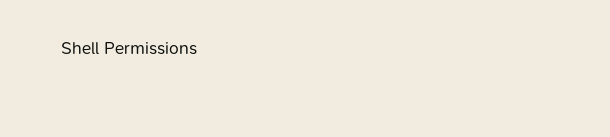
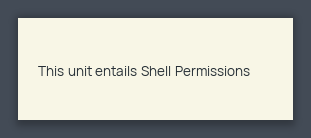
- Shell Permissions
+ This unit entails Shell Permissions

